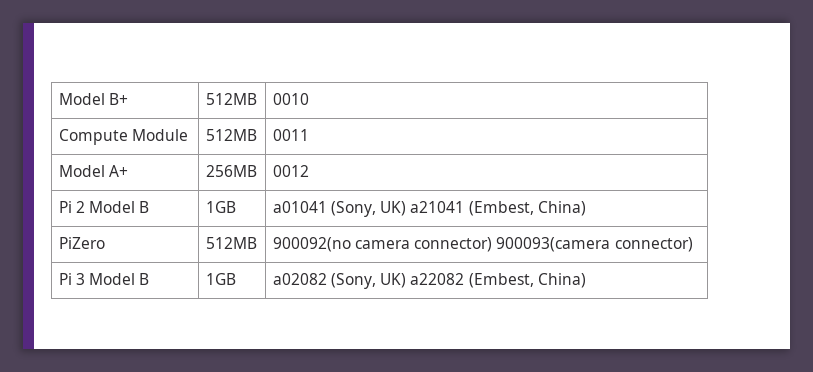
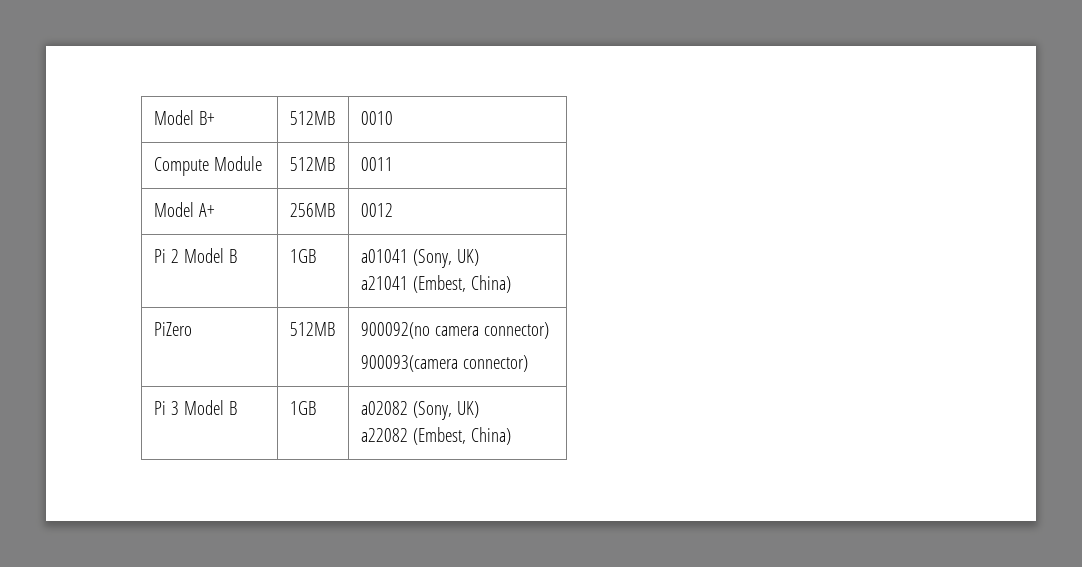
- Pi 2 Model B | 1GB | a01041 (Sony, UK) a21041 (Embest, China)
+ Pi 2 Model B | 1GB | a01041 (Sony, UK)
+ a21041 (Embest, China)
- PiZero | 512MB | 900092(no camera connector) 900093(camera connector)
+ PiZero | 512MB | 900092(no camera connector)
+ 900093(camera connector)
- Pi 3 Model B | 1GB | a02082 (Sony, UK) a22082 (Embest, China)
+ Pi 3 Model B | 1GB | a02082 (Sony, UK)
+ a22082 (Embest, China)

